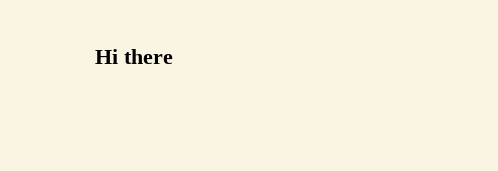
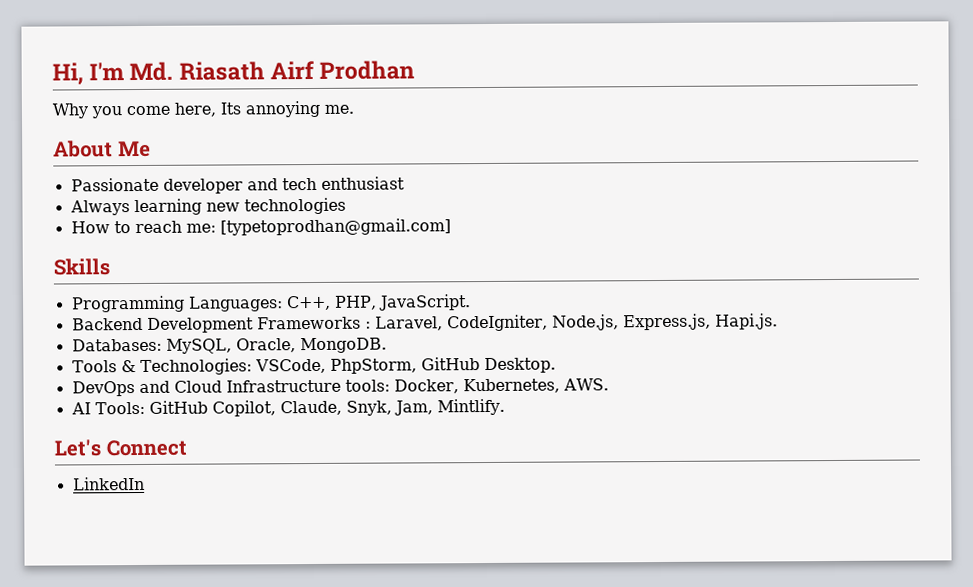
- Hi there
+ Hi, I'm Md. Riasath Airf Prodhan
+ Why you come here, Its annoying me.
+ About Me
+ Passionate developer and tech enthusiast
+ Always learning new technologies
+ How to reach me: [typetoprodhan@gmail.com]
+ Skills
+ Programming Languages: C++, PHP, JavaScript.
+ Backend Development Frameworks : Laravel, CodeIgniter, Node.js, Express.js, Hapi.js.
+ Databases: MySQL, Oracle, MongoDB.
+ Tools & Technologies: VSCode, PhpStorm, GitHub Desktop.
+ DevOps and Cloud Infrastructure tools: Docker, Kubernetes, AWS.
+ AI Tools: GitHub Copilot, Claude, Snyk, Jam, Mintlify.
+ Let's Connect
+ LinkedIn

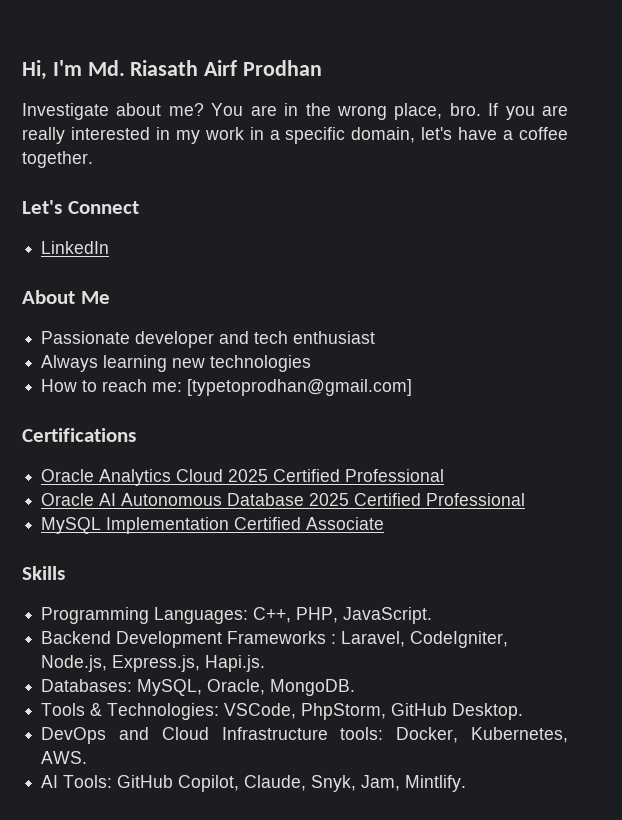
- Why you come here, Its annoying me.
+ Investigate about me? You are in the wrong place, bro. If you are really interested in my work in a specific domain, let's have a coffee together.
+ Let's Connect
+ LinkedIn
+ Certifications
+ Oracle Analytics Cloud 2025 Certified Professional
+ Oracle AI Autonomous Database 2025 Certified Professional
+ MySQL Implementation Certified Associate
- Let's Connect
- LinkedIn

